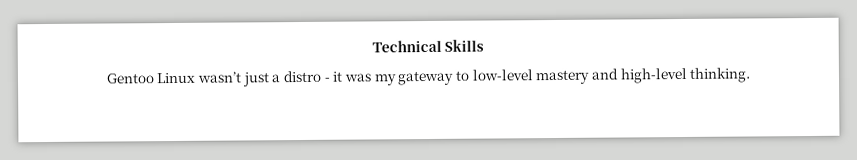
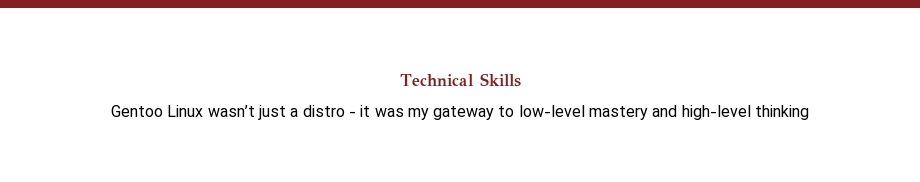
- Gentoo Linux wasn’t just a distro - it was my gateway to low-level mastery and high-level thinking.
+ Gentoo Linux wasn’t just a distro - it was my gateway to low-level mastery and high-level thinking

